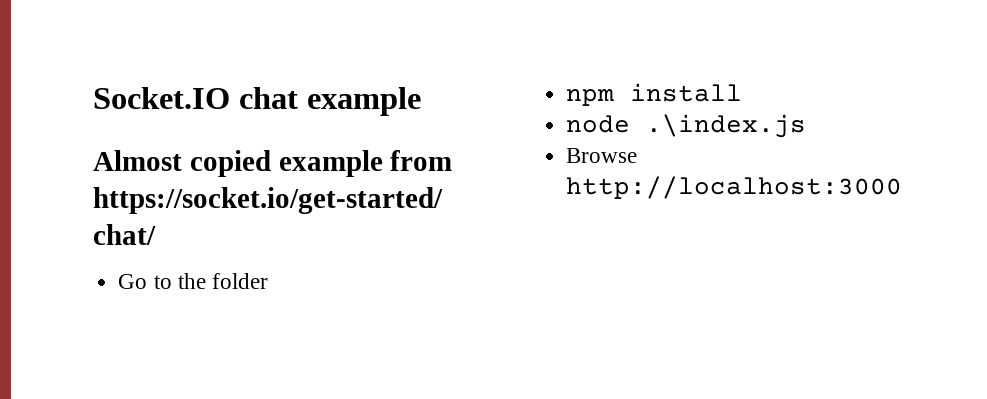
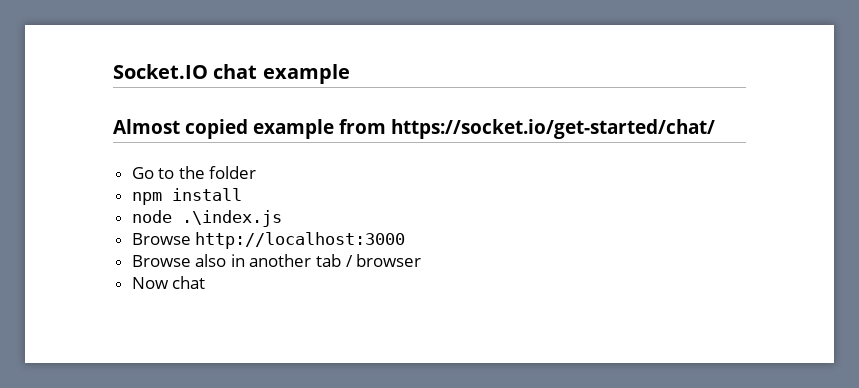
+ Browse also in another tab / browser
+ Now chat

